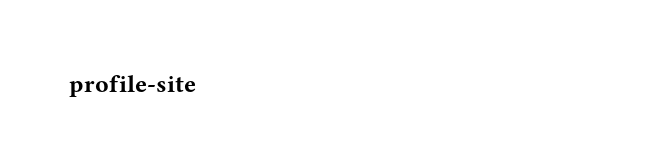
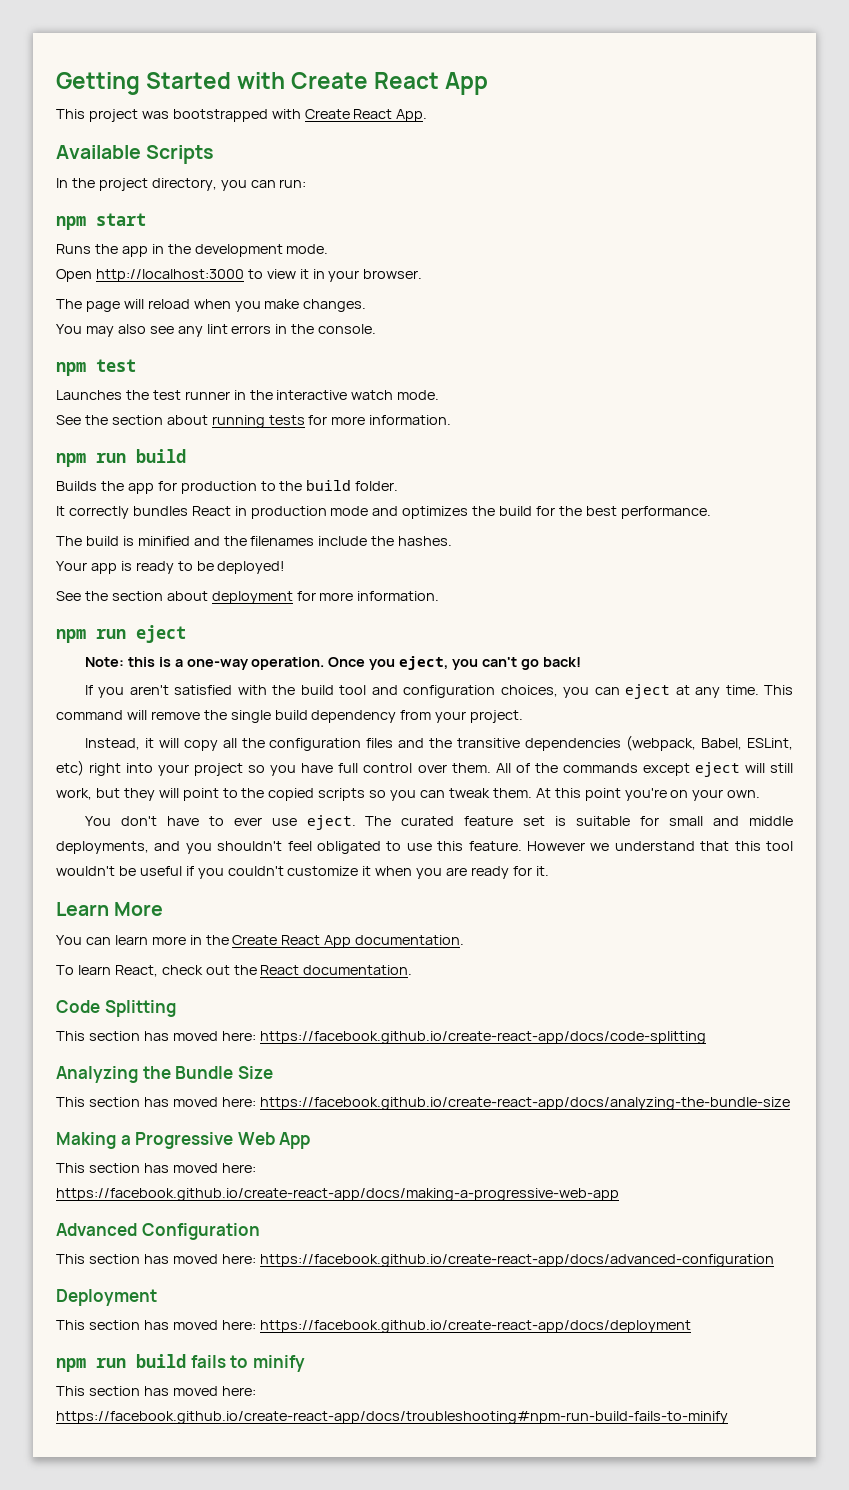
- profile-site
+ Getting Started with Create React App
+ This project was bootstrapped with Create React App.
+ Available Scripts
+ In the project directory, you can run:
+ npm start
+ Runs the app in the development mode.
+ Open http://localhost:3000 to view it in your browser.
+ The page will reload when you make changes.
+ You may also see any lint errors in the console.
+ npm test
+ Launches the test runner in the interactive watch mode.
+ See the section about running tests for more information.
+ npm run build
+ Builds the app for production to the build folder.
+ It correctly bundles React in production mode and optimizes the build for the best performance.
+ The build is minified and the filenames include the hashes.
+ Your app is ready to be deployed!
+ See the section about deployment for more information.
+ npm run eject
+ Note: this is a one-way operation. Once you eject, you can't go back!
+ If you aren't satisfied with the build tool and configuration choices, you can eject at any time. This command will remove the single build dependency from your project.
+ Instead, it will copy all the configuration files and the transitive dependencies (webpack, Babel, ESLint, etc) right into your project so you have full control over them. All of the commands except eject will still work, but they will point to the copied scripts so you can tweak them. At this point you're on your own.
+ You don't have to ever use eject. The curated feature set is suitable for small and middle deployments, and you shouldn't feel obligated to use this feature. However we understand that this tool wouldn't be useful if you couldn't customize it when you are ready for it.
+ Learn More
+ You can learn more in the Create React App documentation.
+ To learn React, check out the React documentation.
+ Code Splitting
+ This section has moved here: https://facebook.github.io/create-react-app/docs/code-splitting
+ Analyzing the Bundle Size
+ This section has moved here: https://facebook.github.io/create-react-app/docs/analyzing-the-bundle-size
+ Making a Progressive Web App
+ This section has moved here: https://facebook.github.io/create-react-app/docs/making-a-progressive-web-app
+ Advanced Configuration
+ This section has moved here: https://facebook.github.io/create-react-app/docs/advanced-configuration
+ Deployment
+ This section has moved here: https://facebook.github.io/create-react-app/docs/deployment
+ npm run build fails to minify
+ This section has moved here: https://facebook.github.io/create-react-app/docs/troubleshooting#npm-run-build-fails-to-minify

